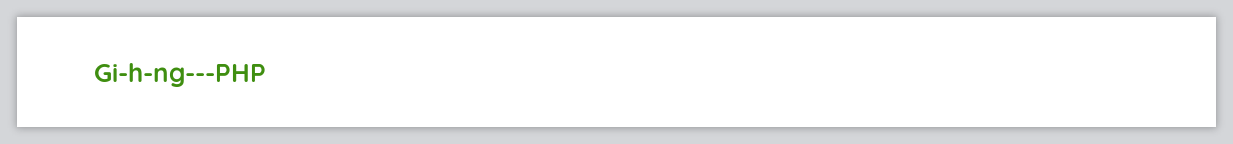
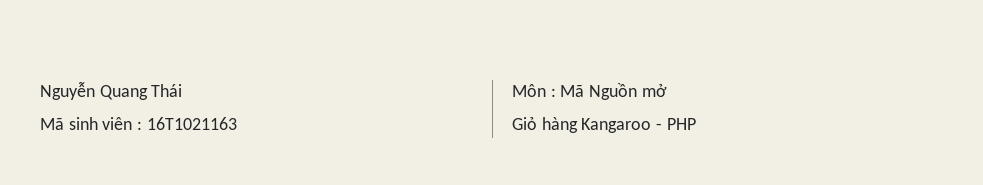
- Gi-h-ng---PHP
+ Nguyễn Quang Thái
+ Mã sinh viên : 16T1021163
+ Môn : Mã Nguồn mở
+ Giỏ hàng Kangaroo - PHP

